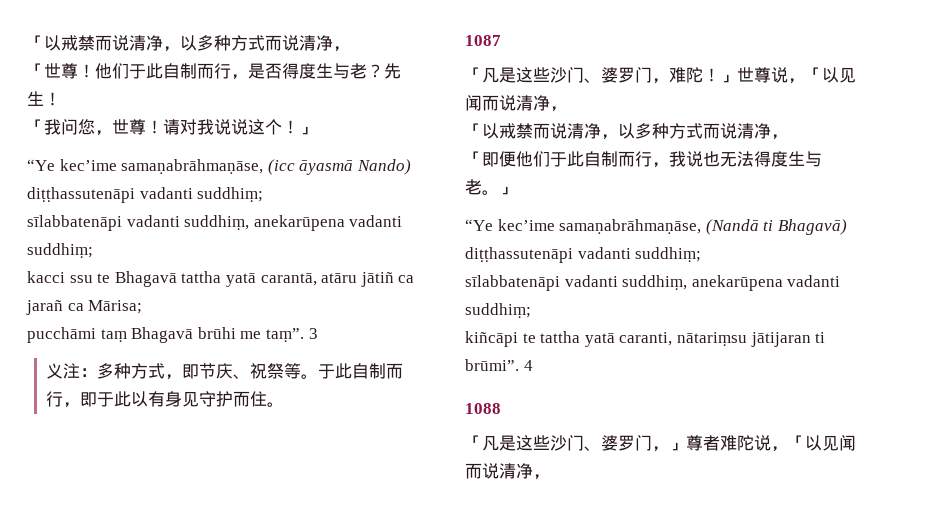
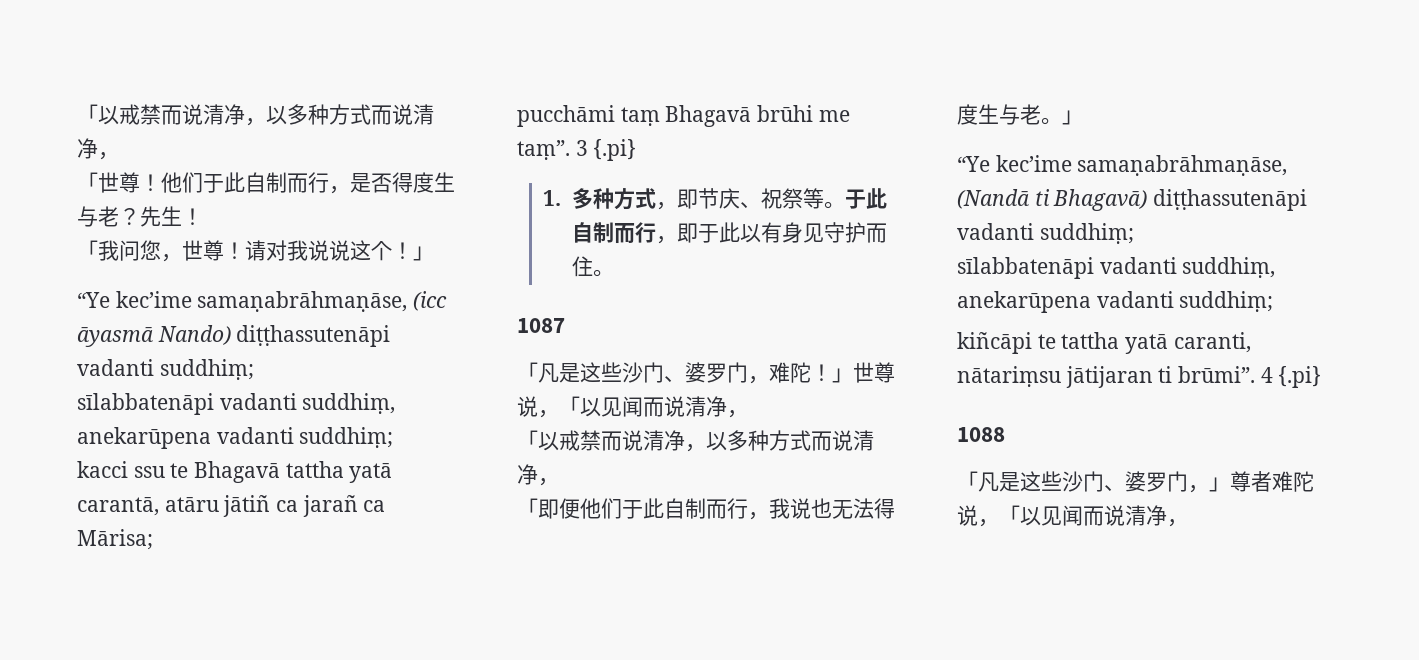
- 3
- 义注：多种方式，即节庆、祝祭等。
+ 3 {.pi}
+ 1.多种方式，即节庆、祝祭等。
- 4
+ 4 {.pi}

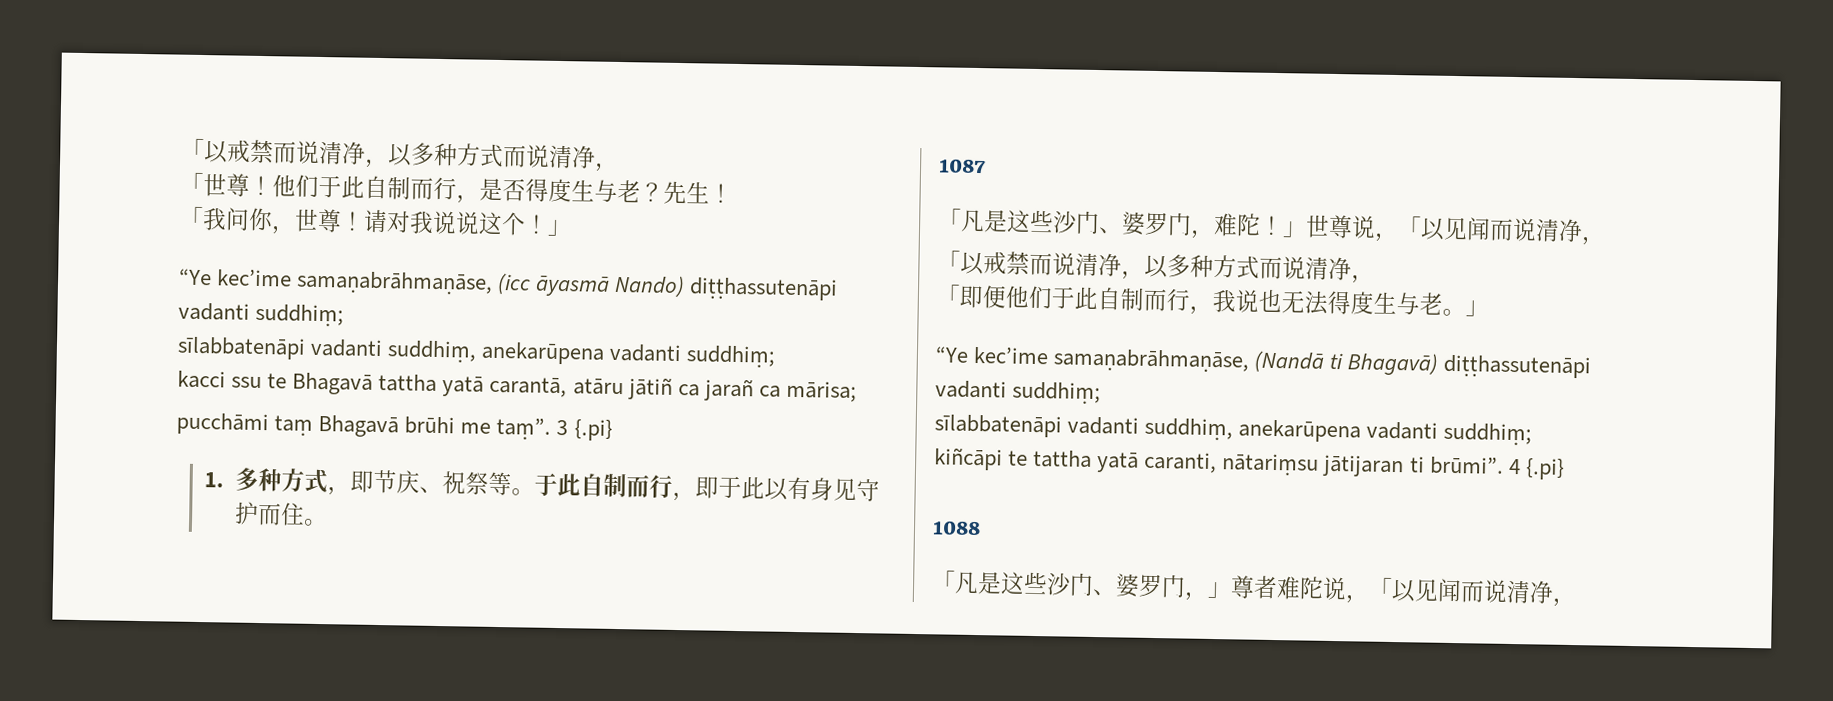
- 「我问您，世尊！
+ 「我问你，世尊！
- kacci ssu te Bhagavā tattha yatā carantā, atāru jātiñ ca jarañ ca Mārisa;
+ kacci ssu te Bhagavā tattha yatā carantā, atāru jātiñ ca jarañ ca mārisa;

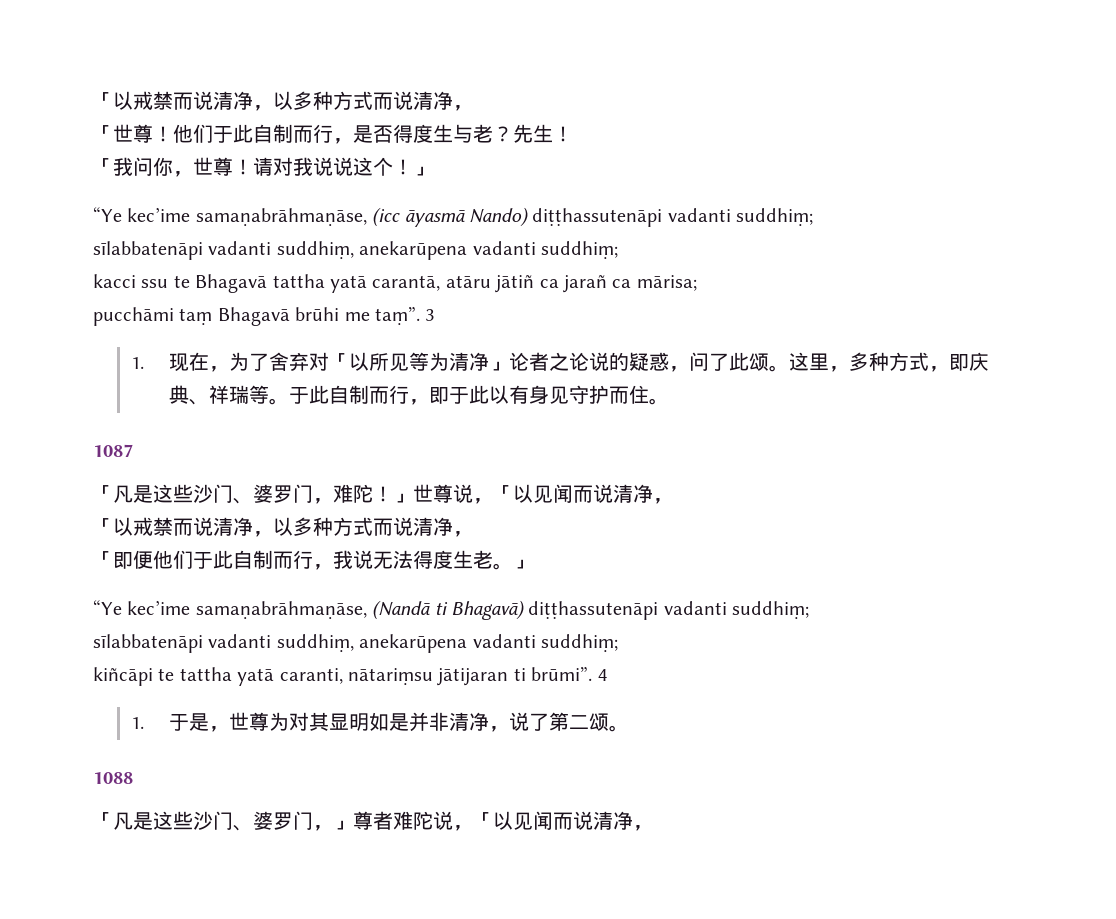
- 3 {.pi}
- 1.多种方式，即节庆、祝祭等。
+ 3
+ 1.现在，为了舍弃对「以所见等为清净」论者之论说的疑惑，问了此颂。这里，多种方式，即庆典、祥瑞等。
- 「即便他们于此自制而行，我说也无法得度生与老。」
+ 「即便他们于此自制而行，我说无法得度生老。」
- 4 {.pi}
+ 4
+ 1.于是，世尊为对其显明如是并非清净，说了第二颂。

